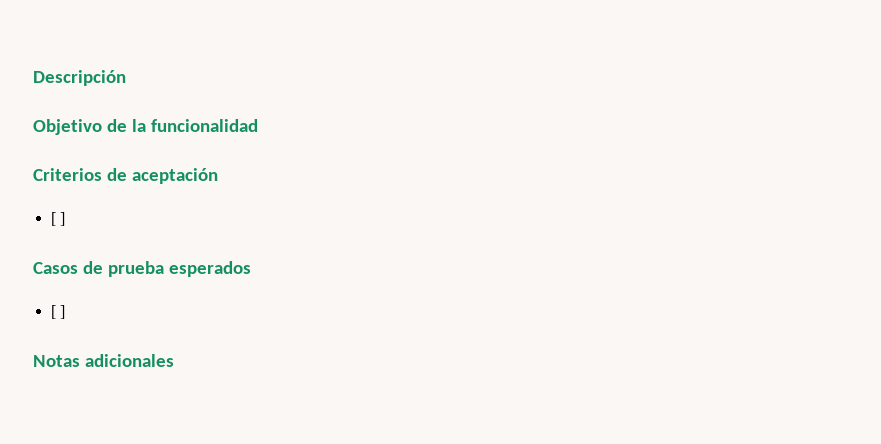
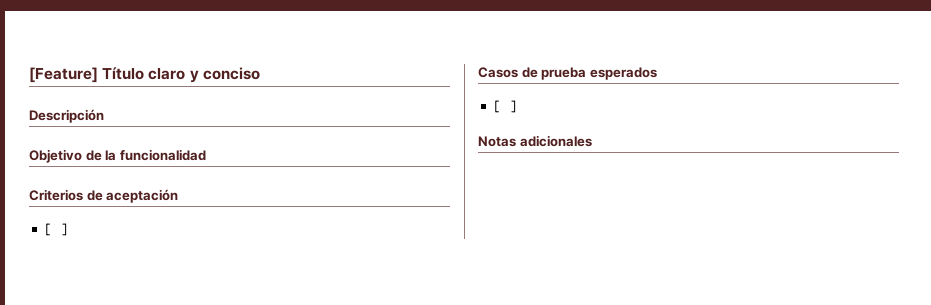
+ [Feature] Título claro y conciso

